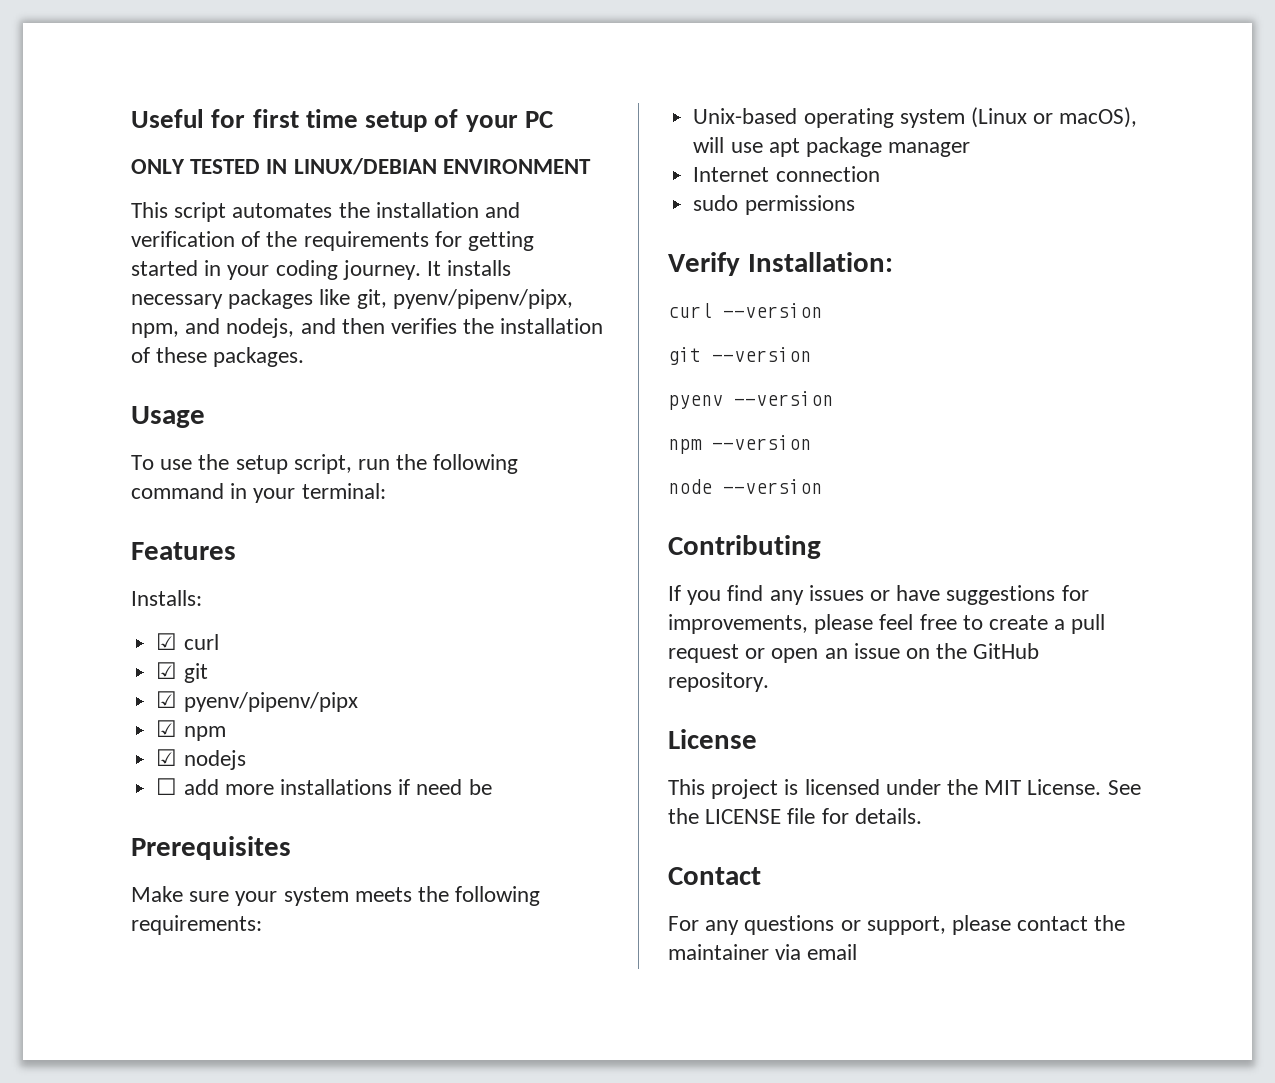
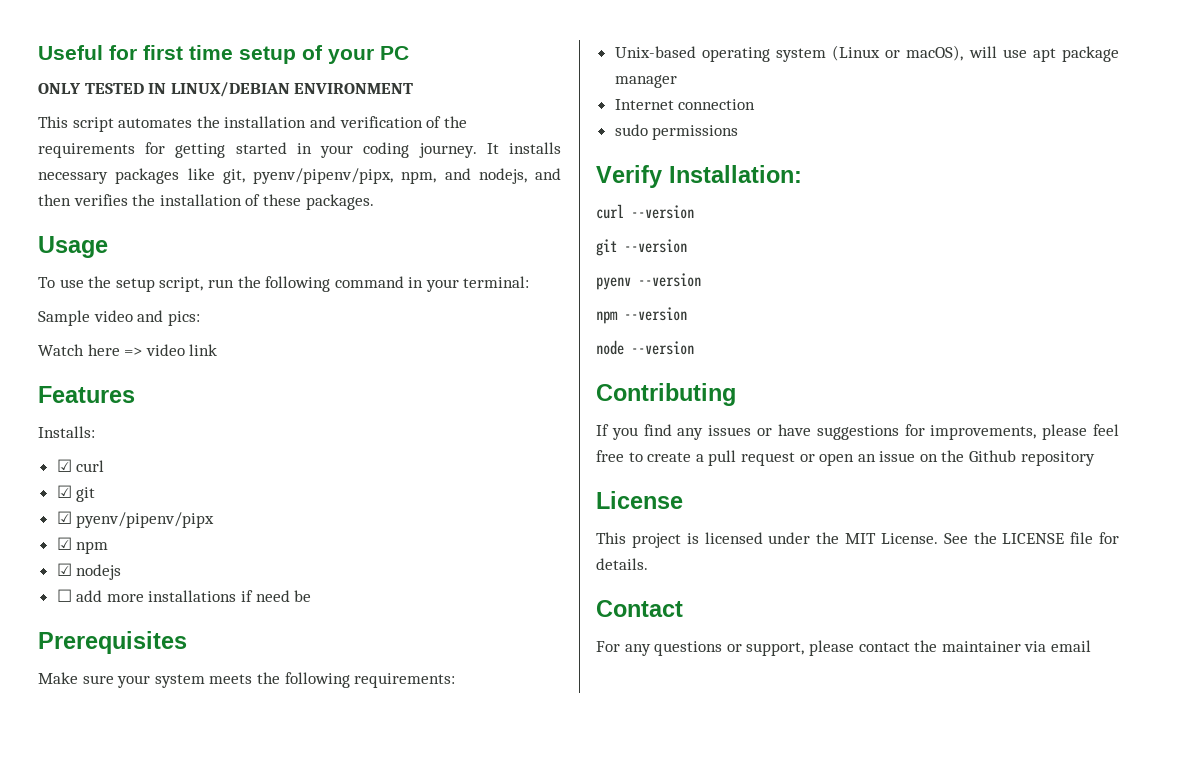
+ Sample video and pics:
+ Watch here => video link
- If you find any issues or have suggestions for improvements, please feel free to create a pull request or open an issue on the GitHub repository.
+ If you find any issues or have suggestions for improvements, please feel free to create a pull request or open an issue on the Github repository

